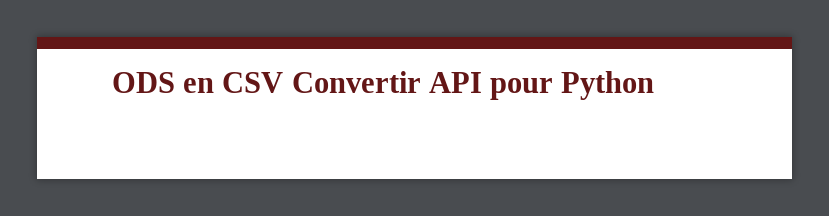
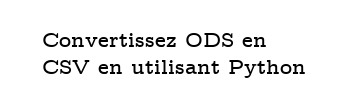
- ODS en CSV Convertir API pour Python
+ Convertissez ODS en CSV en utilisant Python

